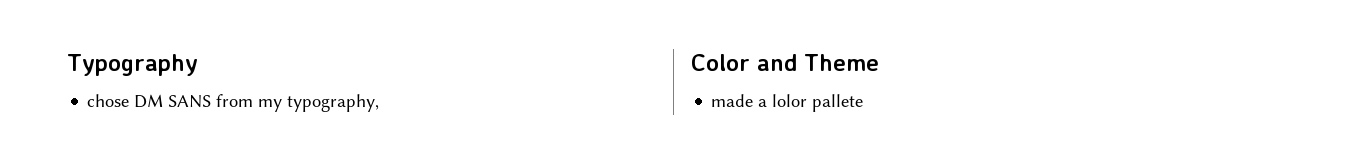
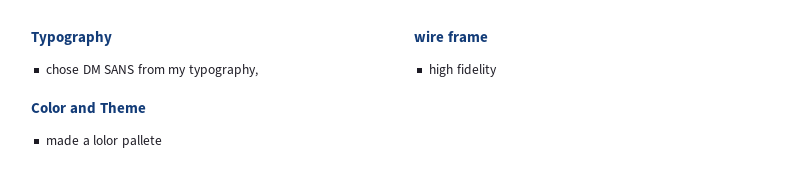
+ wire frame
+ high fidelity

